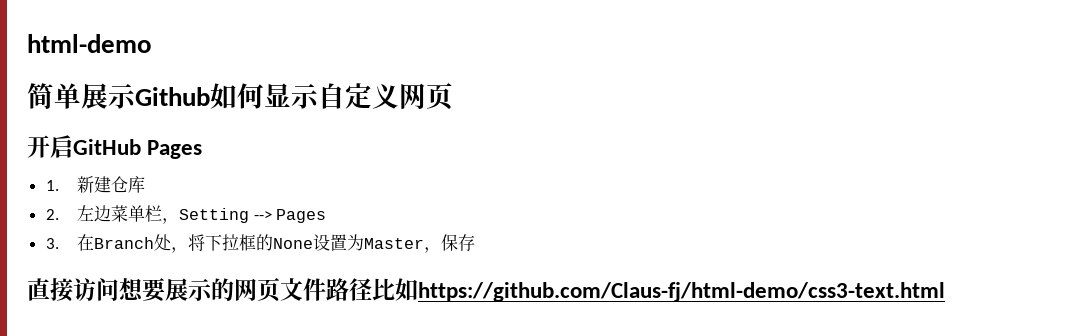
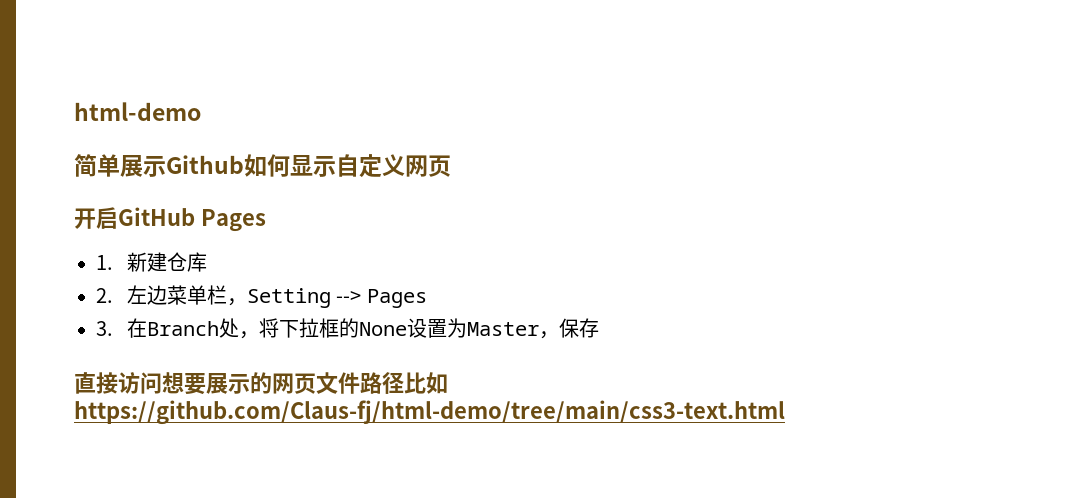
- 直接访问想要展示的网页文件路径比如https://github.com/Claus-fj/html-demo/css3-text.html
+ 直接访问想要展示的网页文件路径比如https://github.com/Claus-fj/html-demo/tree/main/css3-text.html

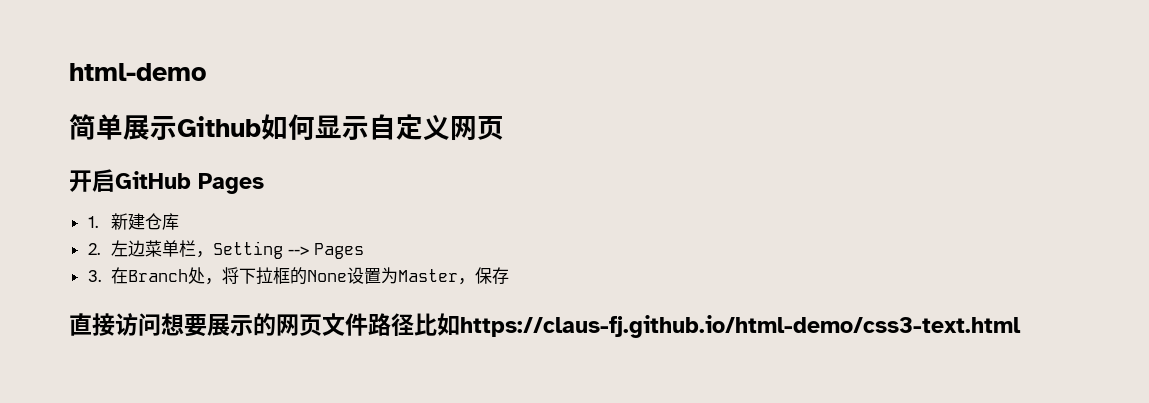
- 直接访问想要展示的网页文件路径比如https://github.com/Claus-fj/html-demo/tree/main/css3-text.html
+ 直接访问想要展示的网页文件路径比如https://claus-fj.github.io/html-demo/css3-text.html

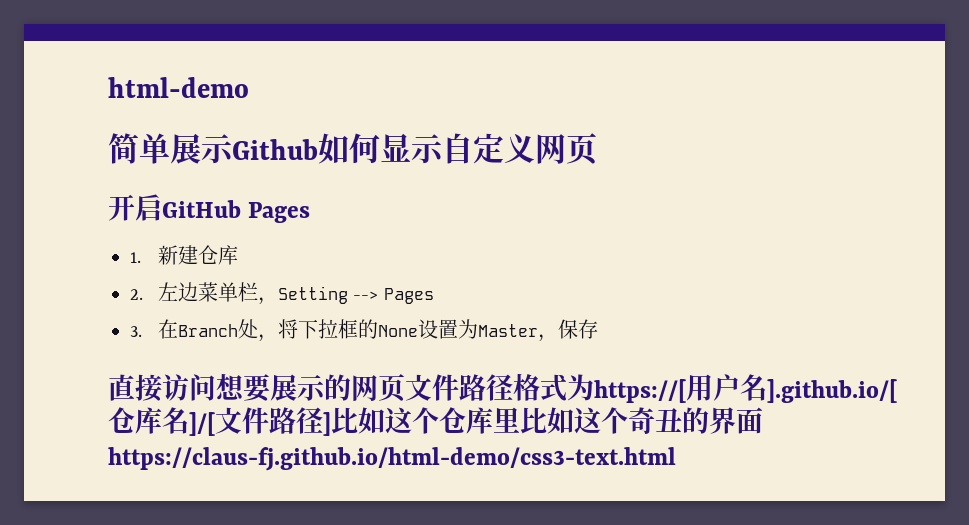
- 直接访问想要展示的网页文件路径比如https://claus-fj.github.io/html-demo/css3-text.html
+ 直接访问想要展示的网页文件路径格式为https://[用户名].github.io/[仓库名]/[文件路径]比如这个仓库里比如这个奇丑的界面https://claus-fj.github.io/html-demo/css3-text.html

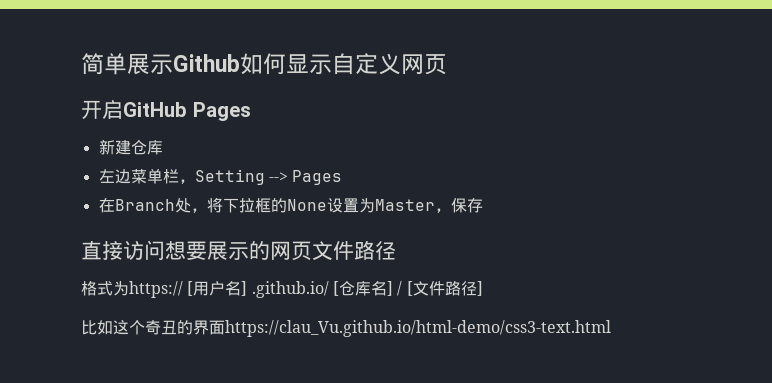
- html-demo
- 1.新建仓库
+ 新建仓库
- 2.左边菜单栏，Setting --> Pages
+ 左边菜单栏，Setting --> Pages
- 3.在Branch处，将下拉框的None设置为Master，保存
+ 在Branch处，将下拉框的None设置为Master，保存
- 直接访问想要展示的网页文件路径格式为https://[用户名].github.io/[仓库名]/[文件路径]比如这个仓库里比如这个奇丑的界面https://claus-fj.github.io/html-demo/css3-text.html
+ 直接访问想要展示的网页文件路径
+ 格式为https:// [用户名] .github.io/ [仓库名] / [文件路径]
+ 比如这个奇丑的界面https://clau_Vu.github.io/html-demo/css3-text.html

